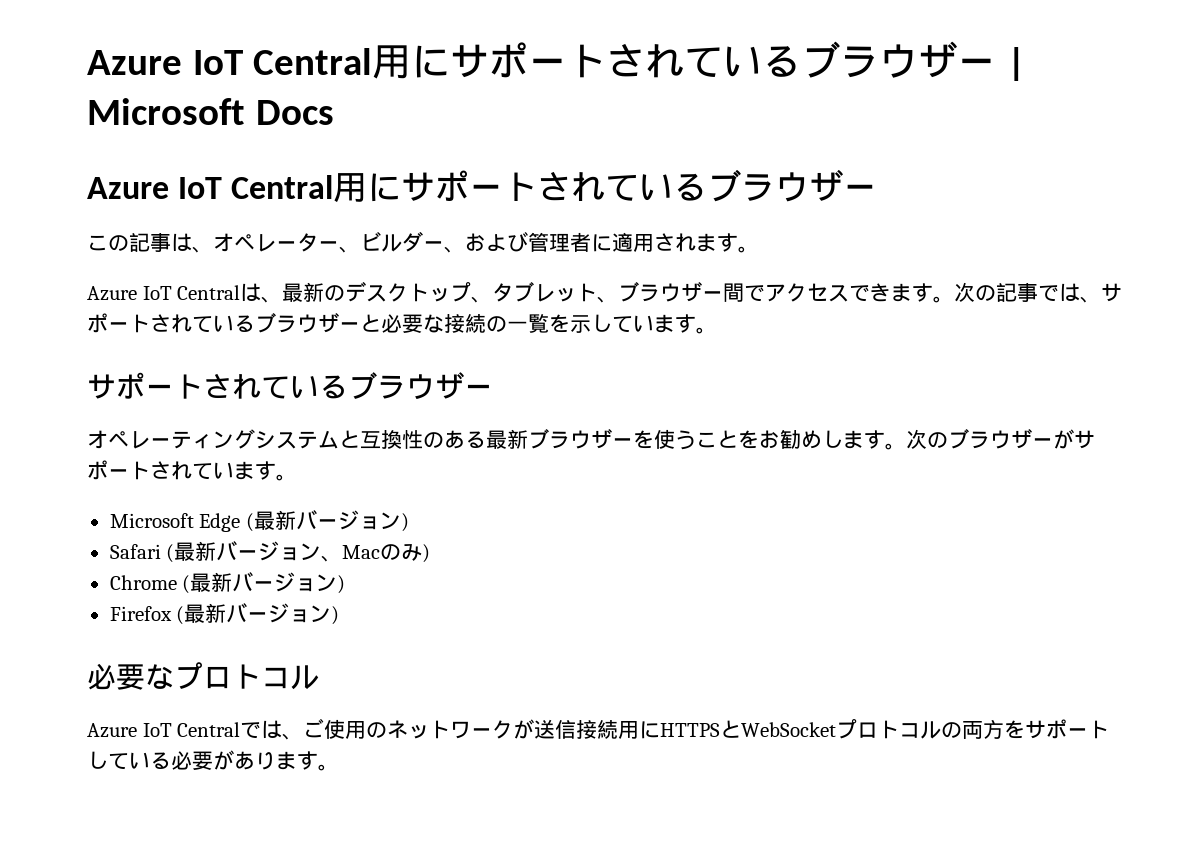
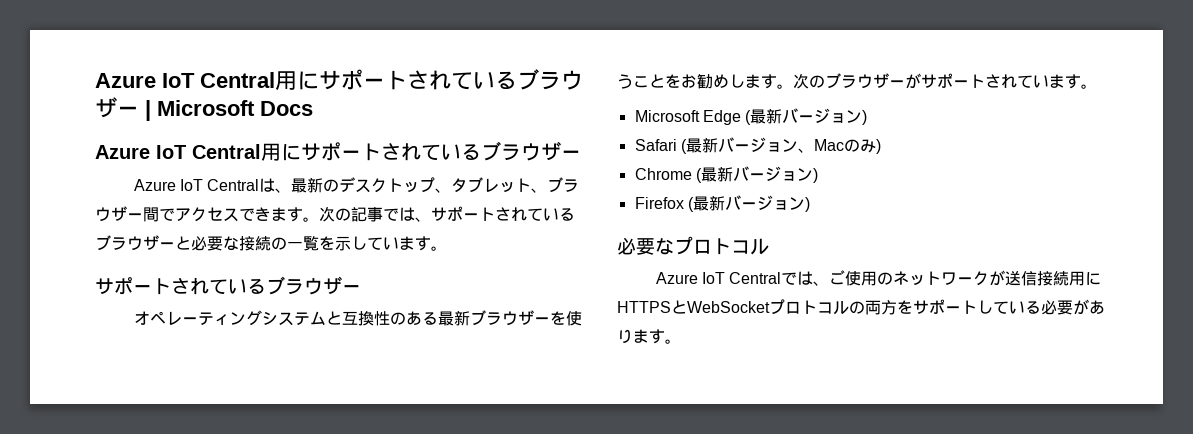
- この記事は、オペレーター、ビルダー、および管理者に適用されます。

